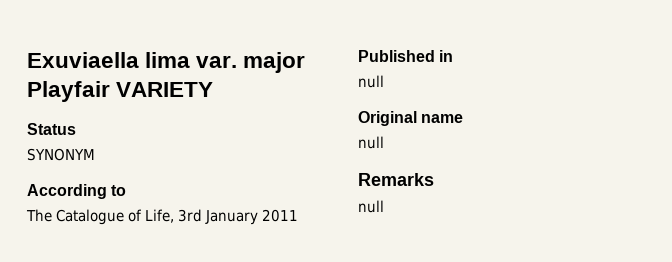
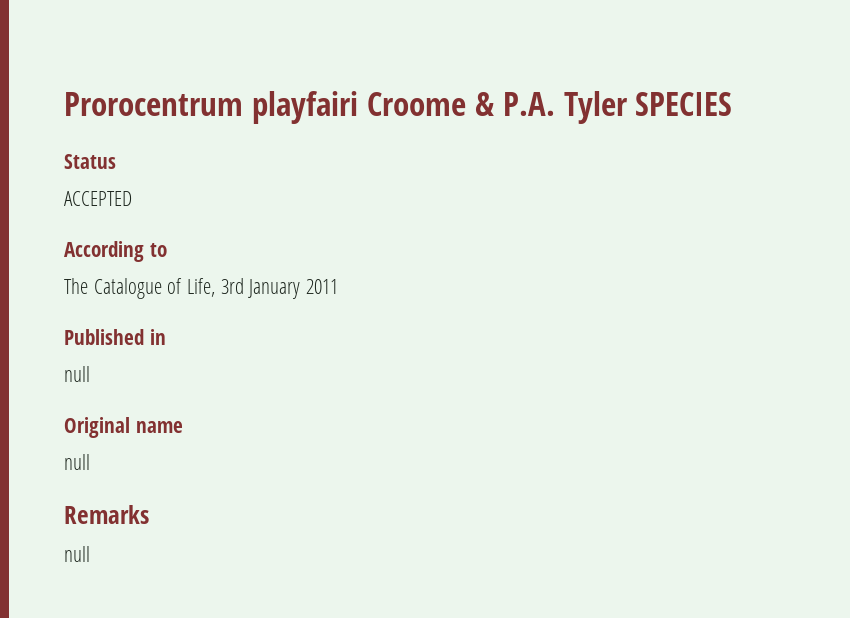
- Exuviaella lima var. major Playfair VARIETY
+ Prorocentrum playfairi Croome & P.A. Tyler SPECIES
- SYNONYM
+ ACCEPTED

